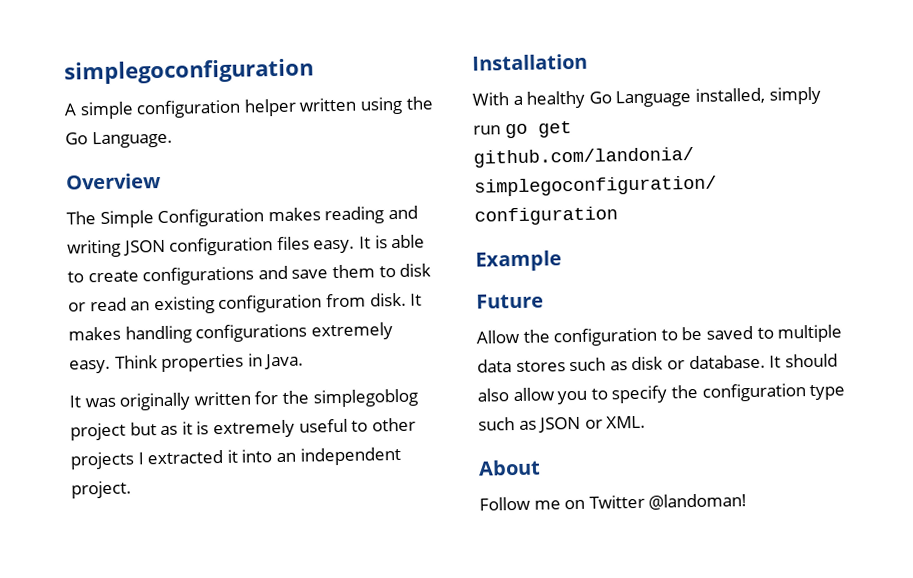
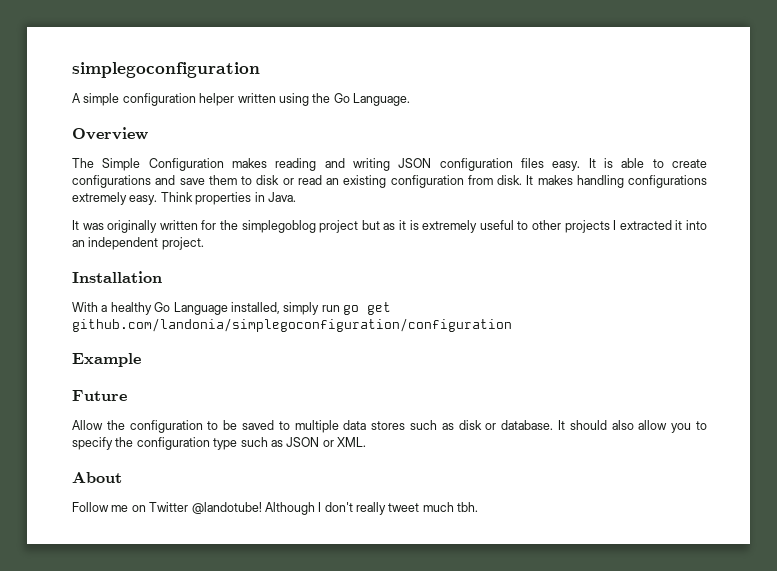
- Follow me on Twitter @landoman!
+ Follow me on Twitter @landotube! Although I don't really tweet much tbh.

